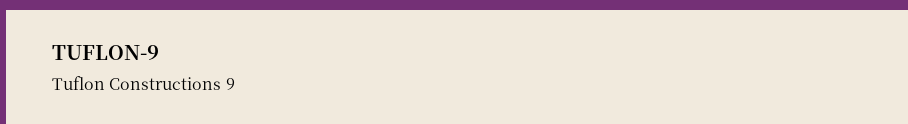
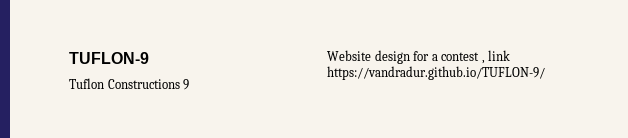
+ Website design for a contest , link https://vandradur.github.io/TUFLON-9/

